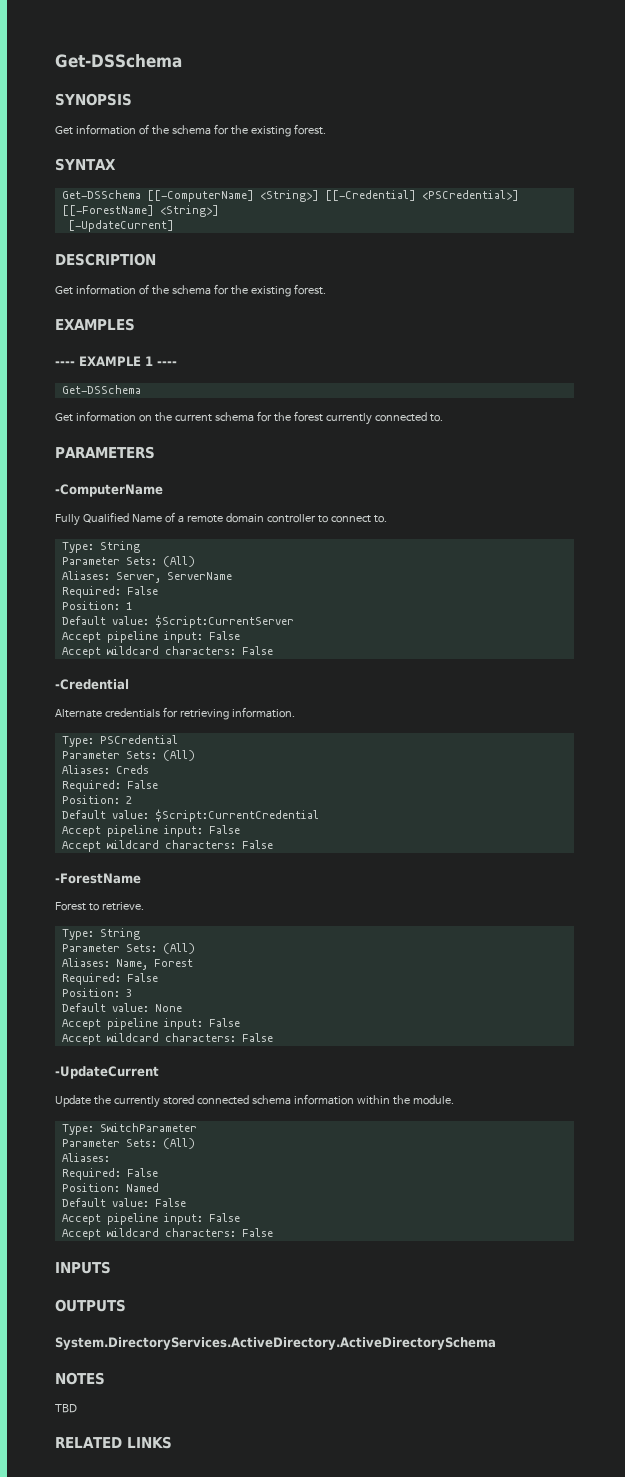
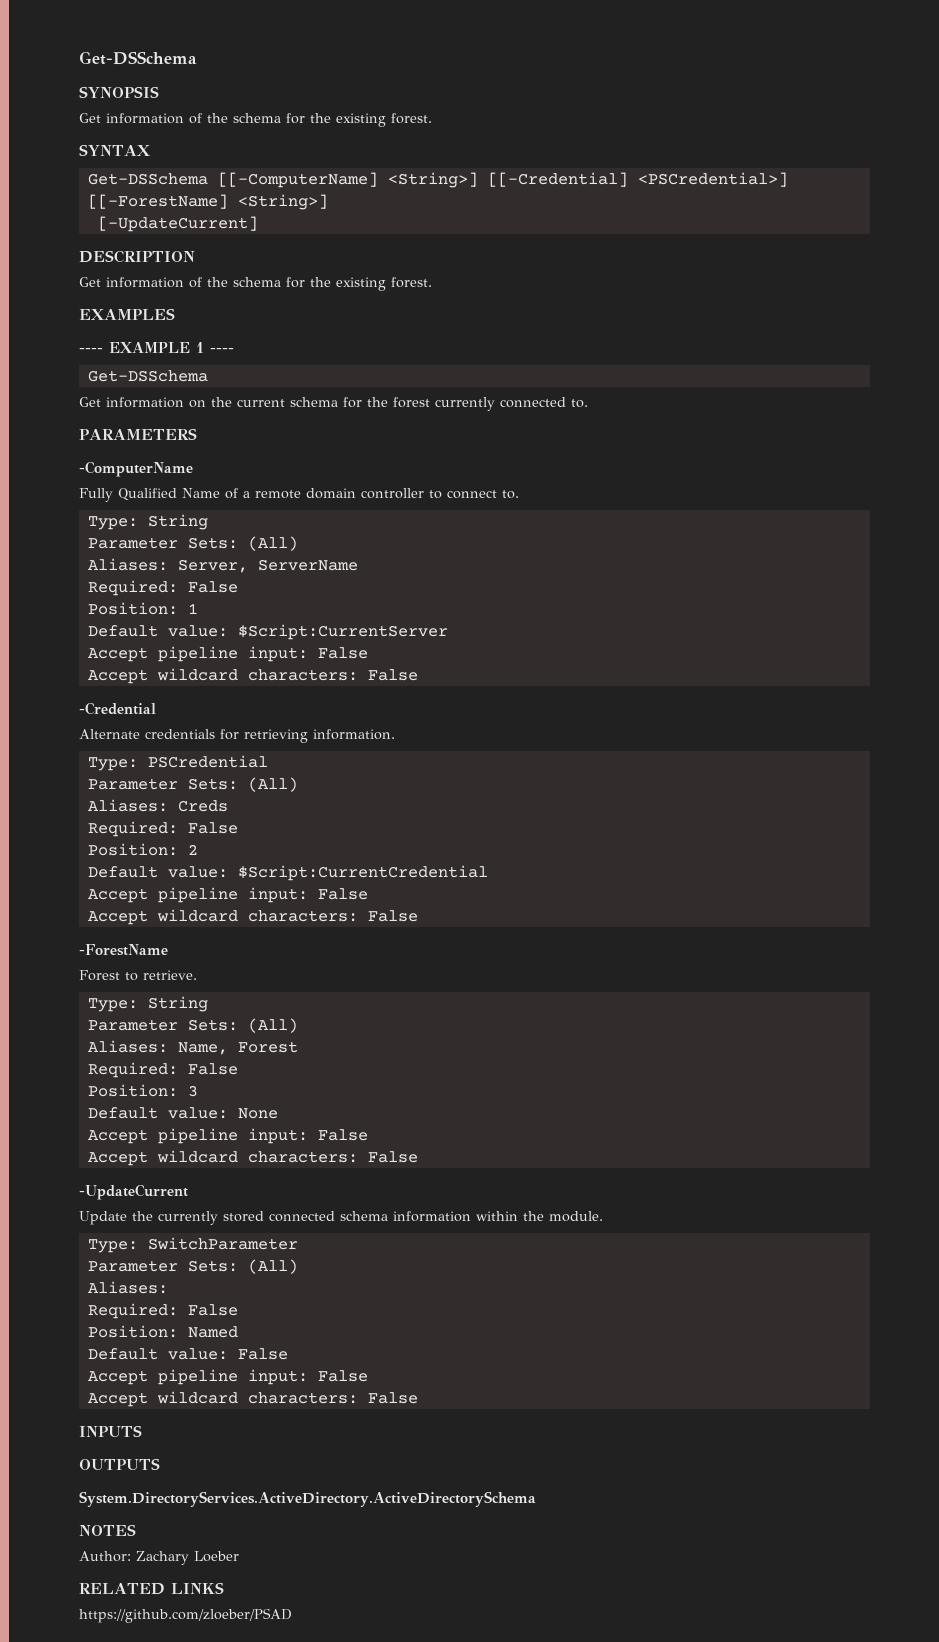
- TBD
+ Author: Zachary Loeber
+ https://github.com/zloeber/PSAD

